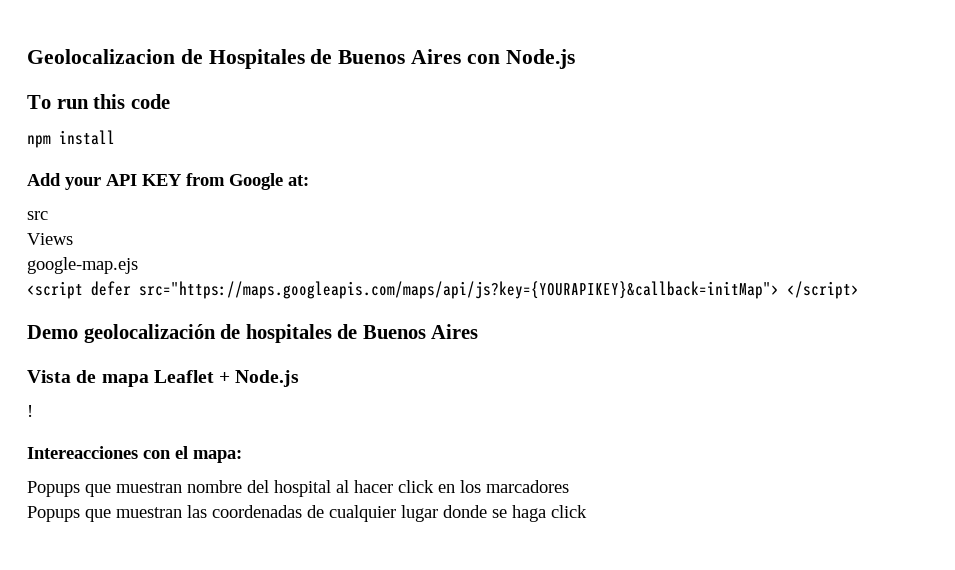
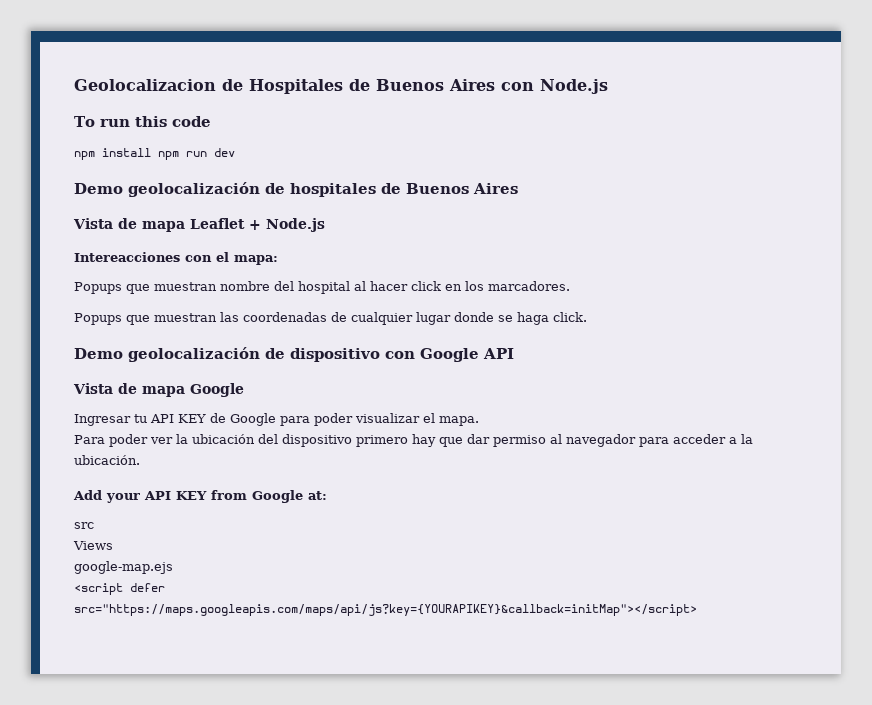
- npm install
+ npm install npm run dev
+ Demo geolocalización de hospitales de Buenos Aires
+ Vista de mapa Leaflet + Node.js
+ Intereacciones con el mapa:
+ Popups que muestran nombre del hospital al hacer click en los marcadores.
+ Popups que muestran las coordenadas de cualquier lugar donde se haga click.
+ Demo geolocalización de dispositivo con Google API
+ Vista de mapa Google
+ Ingresar tu API KEY de Google para poder visualizar el mapa.
+ Para poder ver la ubicación del dispositivo primero hay que dar permiso al navegador para acceder a la ubicación.
- <script defer src="https://maps.googleapis.com/maps/api/js?key={YOURAPIKEY}&callback=initMap"> </script>
- Demo geolocalización de hospitales de Buenos Aires
- Vista de mapa Leaflet + Node.js
- !
- Intereacciones con el mapa:
- Popups que muestran nombre del hospital al hacer click en los marcadores
- Popups que muestran las coordenadas de cualquier lugar donde se haga click
+ <script defer src="https://maps.googleapis.com/maps/api/js?key={YOURAPIKEY}&callback=initMap"></script>

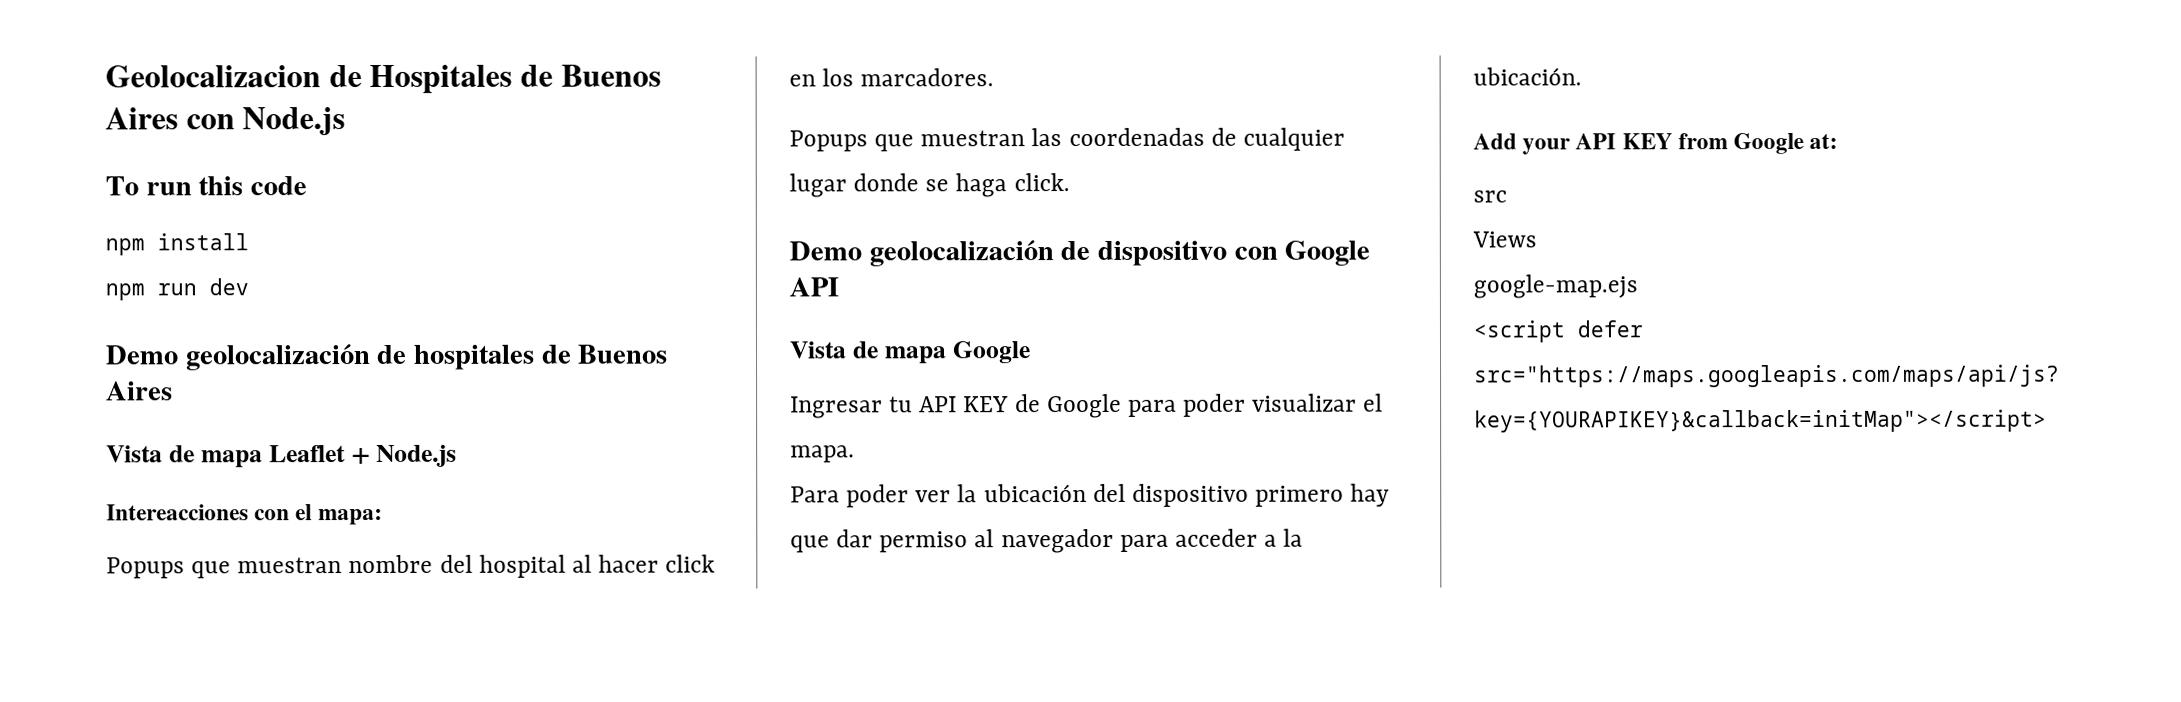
- npm install npm run dev
+ npm install
+ npm run dev

